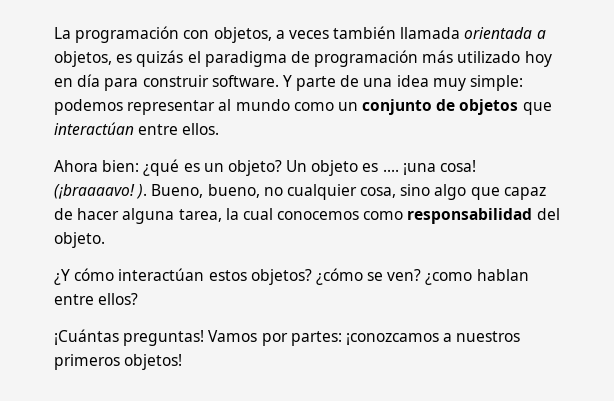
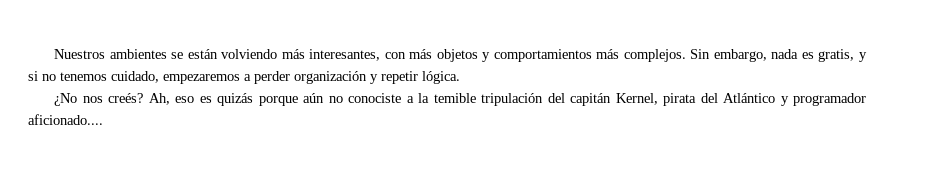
- La programación con objetos, a veces también llamada orientada a objetos, es quizás el paradigma de programación más utilizado hoy en día para construir software. Y parte de una idea muy simple: podemos representar al mundo como un conjunto de objetos que interactúan entre ellos.
- Ahora bien: ¿qué es un objeto? Un objeto es .... ¡una cosa! (¡braaaavo! ). Bueno, bueno, no cualquier cosa, sino algo que capaz de hacer alguna tarea, la cual conocemos como responsabilidad del objeto.
- ¿Y cómo interactúan estos objetos? ¿cómo se ven? ¿como hablan entre ellos?
- ¡Cuántas preguntas! Vamos por partes: ¡conozcamos a nuestros primeros objetos!
+ Nuestros ambientes se están volviendo más interesantes, con más objetos y comportamientos más complejos. Sin embargo, nada es gratis, y si no tenemos cuidado, empezaremos a perder organización y repetir lógica.
+ ¿No nos creés? Ah, eso es quizás porque aún no conociste a la temible tripulación del capitán Kernel, pirata del Atlántico y programador aficionado....

